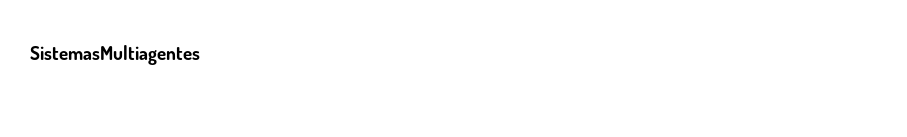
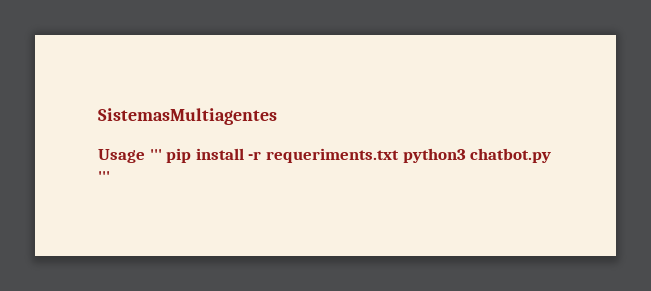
+ Usage ''' pip install -r requeriments.txt python3 chatbot.py '''

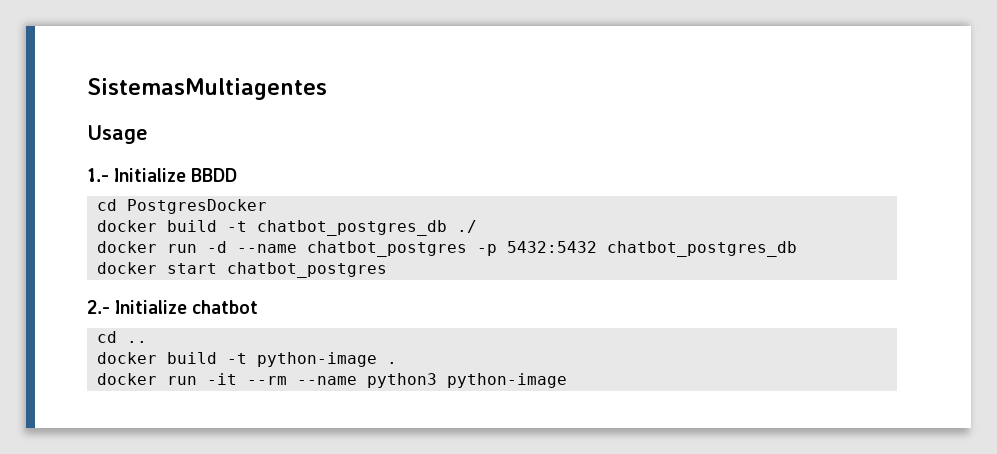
- Usage ''' pip install -r requeriments.txt python3 chatbot.py '''
+ Usage
+ 1.- Initialize BBDD
+ cd PostgresDocker
+ docker build -t chatbot_postgres_db ./
+ docker run -d --name chatbot_postgres -p 5432:5432 chatbot_postgres_db
+ docker start chatbot_postgres
+ 2.- Initialize chatbot
+ cd ..
+ docker build -t python-image .
+ docker run -it --rm --name python3 python-image

